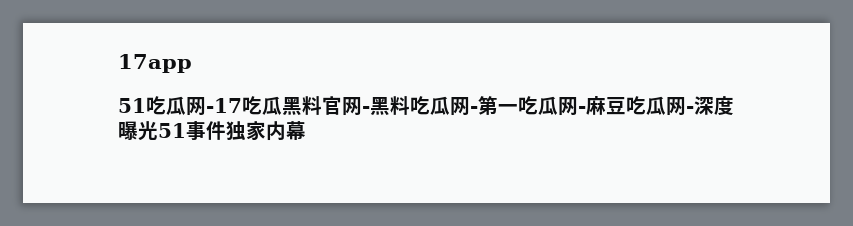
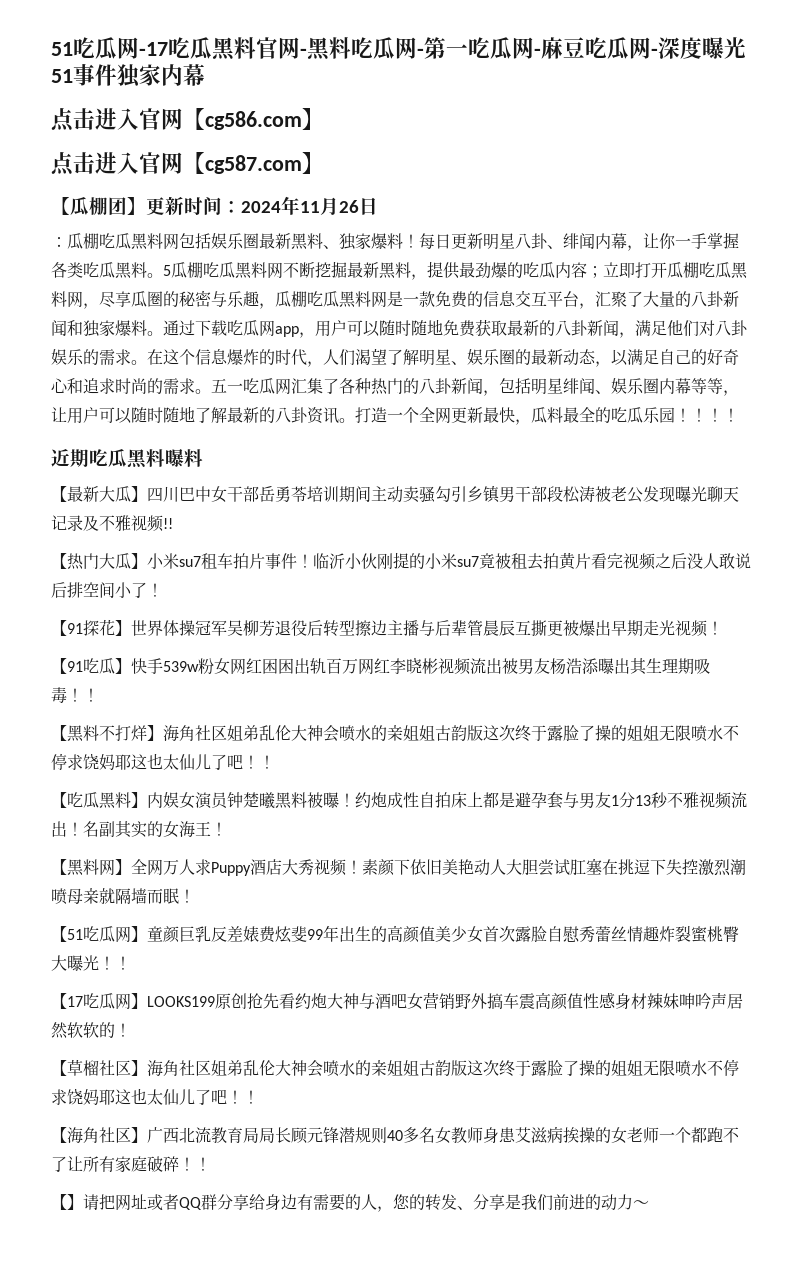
- 17app
+ 点击进入官网【cg586.com】
+ 点击进入官网【cg587.com】
+ 【瓜棚团】更新时间：2024年11月26日
+ ：瓜棚吃瓜黑料网包括娱乐圈最新黑料、独家爆料！每日更新明星八卦、绯闻内幕，让你一手掌握各类吃瓜黑料。5瓜棚吃瓜黑料网不断挖掘最新黑料，提供最劲爆的吃瓜内容；立即打开瓜棚吃瓜黑料网，尽享瓜圈的秘密与乐趣，瓜棚吃瓜黑料网是一款免费的信息交互平台，汇聚了大量的八卦新闻和独家爆料。通过下载吃瓜网app，用户可以随时随地免费获取最新的八卦新闻，满足他们对八卦娱乐的需求。在这个信息爆炸的时代，人们渴望了解明星、娱乐圈的最新动态，以满足自己的好奇心和追求时尚的需求。五一吃瓜网汇集了各种热门的八卦新闻，包括明星绯闻、娱乐圈内幕等等，让用户可以随时随地了解最新的八卦资讯。打造一个全网更新最快，瓜料最全的吃瓜乐园！！！！
+ 近期吃瓜黑料曝料
+ 【最新大瓜】四川巴中女干部岳勇苓培训期间主动卖骚勾引乡镇男干部段松涛被老公发现曝光聊天记录及不雅视频!!
+ 【热门大瓜】小米su7租车拍片事件！临沂小伙刚提的小米su7竟被租去拍黄片看完视频之后没人敢说后排空间小了！
+ 【91探花】世界体操冠军吴柳芳退役后转型擦边主播与后辈管晨辰互撕更被爆出早期走光视频！
+ 【91吃瓜】快手539w粉女网红困困出轨百万网红李晓彬视频流出被男友杨浩添曝出其生理期吸毒！！
+ 【黑料不打烊】海角社区姐弟乱伦大神会喷水的亲姐姐古韵版这次终于露脸了操的姐姐无限喷水不停求饶妈耶这也太仙儿了吧！！
+ 【吃瓜黑料】内娱女演员钟楚曦黑料被曝！约炮成性自拍床上都是避孕套与男友1分13秒不雅视频流出！名副其实的女海王！
+ 【黑料网】全网万人求Puppy酒店大秀视频！素颜下依旧美艳动人大胆尝试肛塞在挑逗下失控激烈潮喷母亲就隔墙而眠！
+ 【51吃瓜网】童颜巨乳反差婊费炫斐99年出生的高颜值美少女首次露脸自慰秀蕾丝情趣炸裂蜜桃臀大曝光！！
+ 【17吃瓜网】LOOKS199原创抢先看约炮大神与酒吧女营销野外搞车震高颜值性感身材辣妹呻吟声居然软软的！
+ 【草榴社区】海角社区姐弟乱伦大神会喷水的亲姐姐古韵版这次终于露脸了操的姐姐无限喷水不停求饶妈耶这也太仙儿了吧！！
+ 【海角社区】广西北流教育局局长顾元锋潜规则40多名女教师身患艾滋病挨操的女老师一个都跑不了让所有家庭破碎！！
+ 【】请把网址或者QQ群分享给身边有需要的人，您的转发、分享是我们前进的动力～

